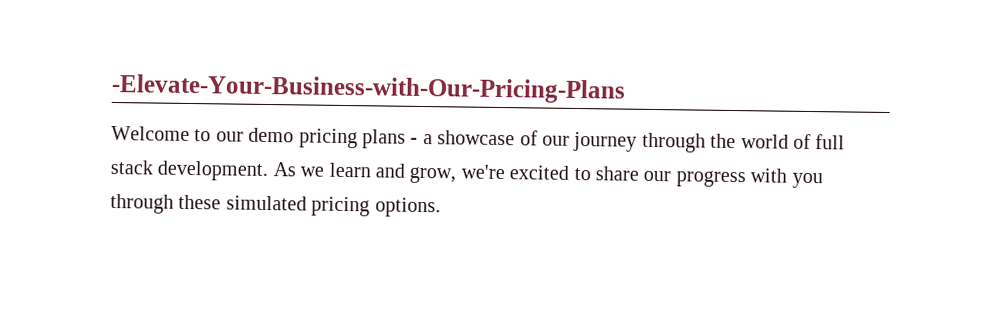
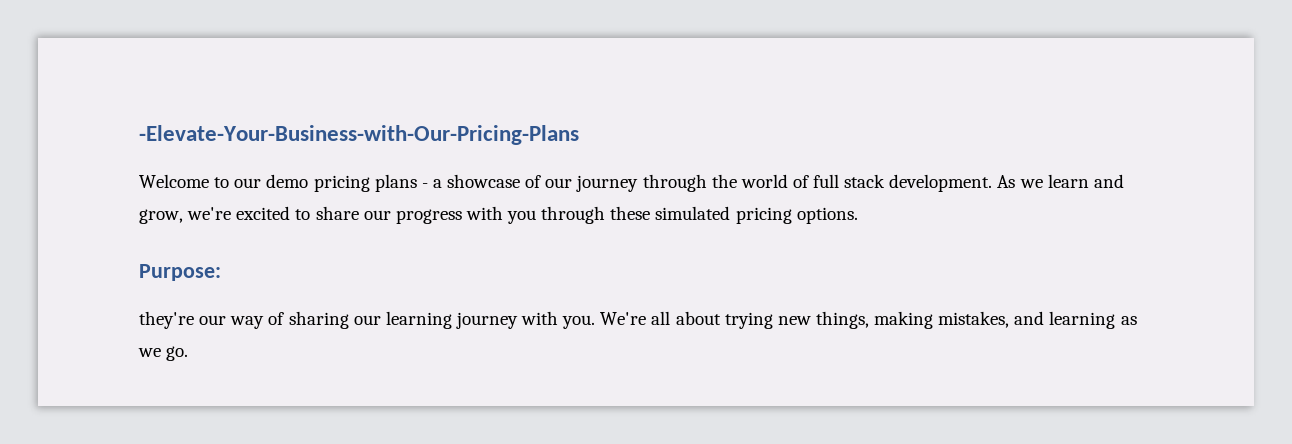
+ Purpose:
+ they're our way of sharing our learning journey with you. We're all about trying new things, making mistakes, and learning as we go.

